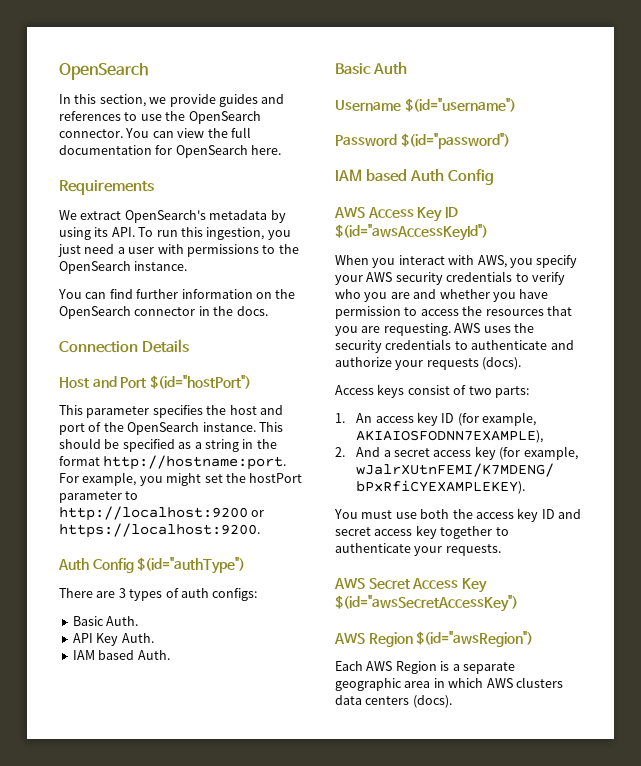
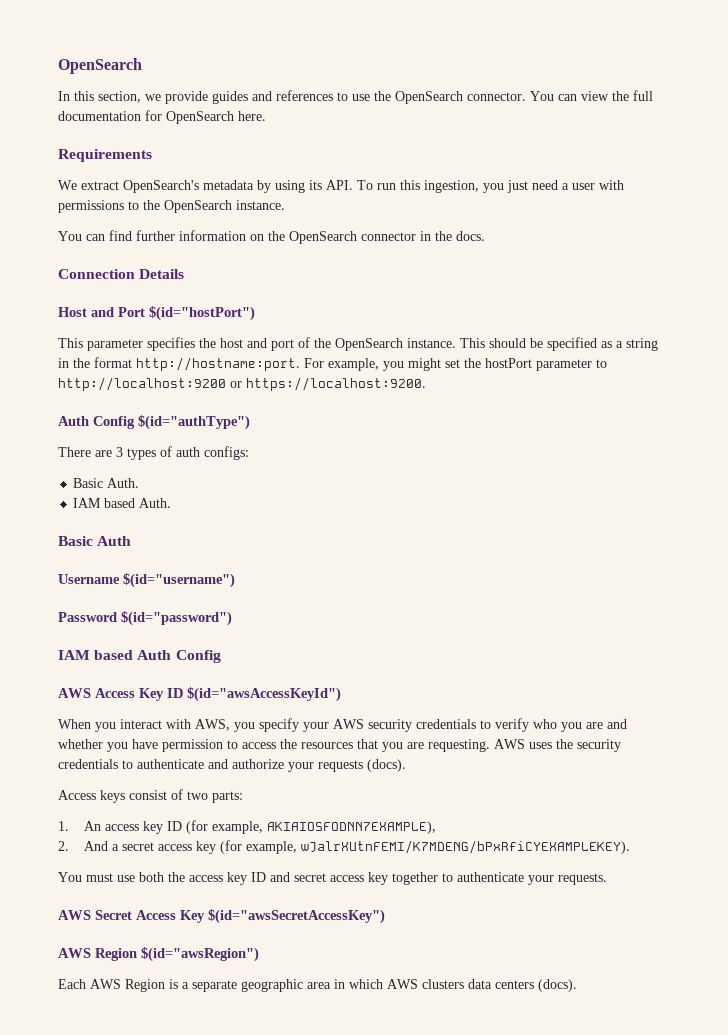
- API Key Auth.

